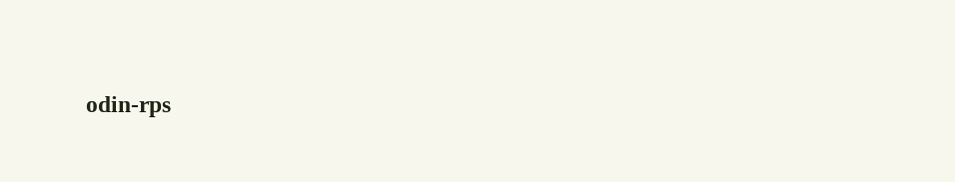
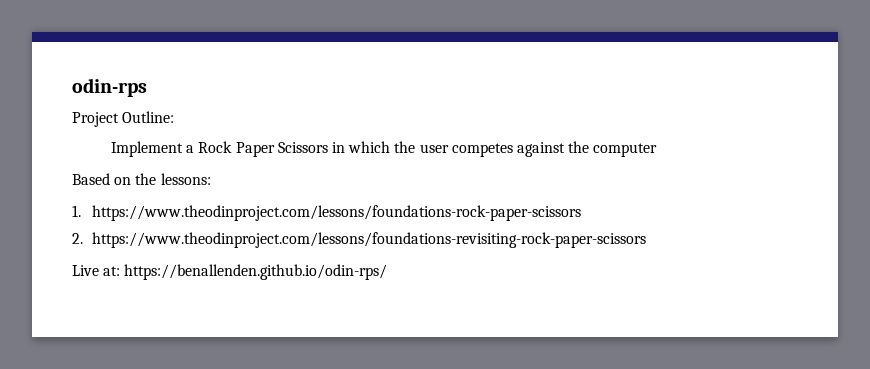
+ Project Outline:
+ Implement a Rock Paper Scissors in which the user competes against the computer
+ Based on the lessons:
+ 1. https://www.theodinproject.com/lessons/foundations-rock-paper-scissors
+ 2. https://www.theodinproject.com/lessons/foundations-revisiting-rock-paper-scissors
+ Live at: https://benallenden.github.io/odin-rps/

